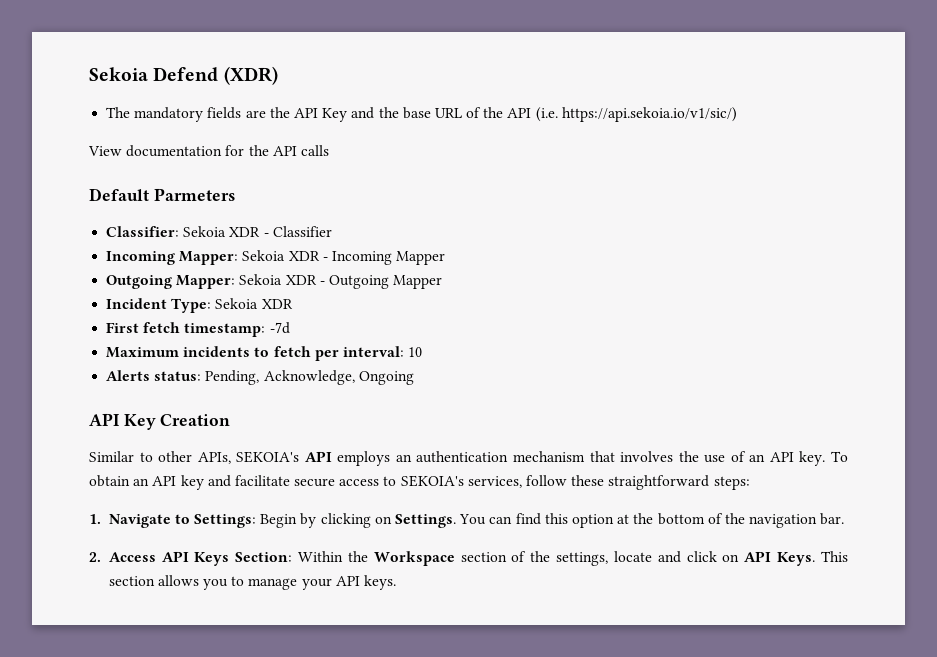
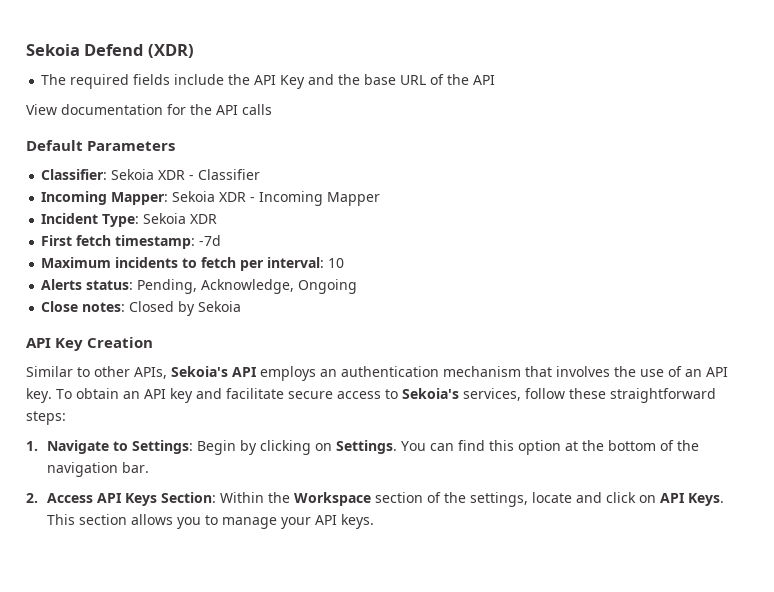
- The mandatory fields are the API Key and the base URL of the API (i.e. https://api.sekoia.io/v1/sic/)
+ The required fields include the API Key and the base URL of the API
- Default Parmeters
+ Default Parameters
- Outgoing Mapper: Sekoia XDR - Outgoing Mapper
+ Close notes: Closed by Sekoia
- Similar to other APIs, SEKOIA's API employs an authentication mechanism that involves the use of an API key.
+ Similar to other APIs, Sekoia's API employs an authentication mechanism that involves the use of an API key.
- To obtain an API key and facilitate secure access to SEKOIA's services, follow these straightforward steps:
+ To obtain an API key and facilitate secure access to Sekoia's services, follow these straightforward steps:

